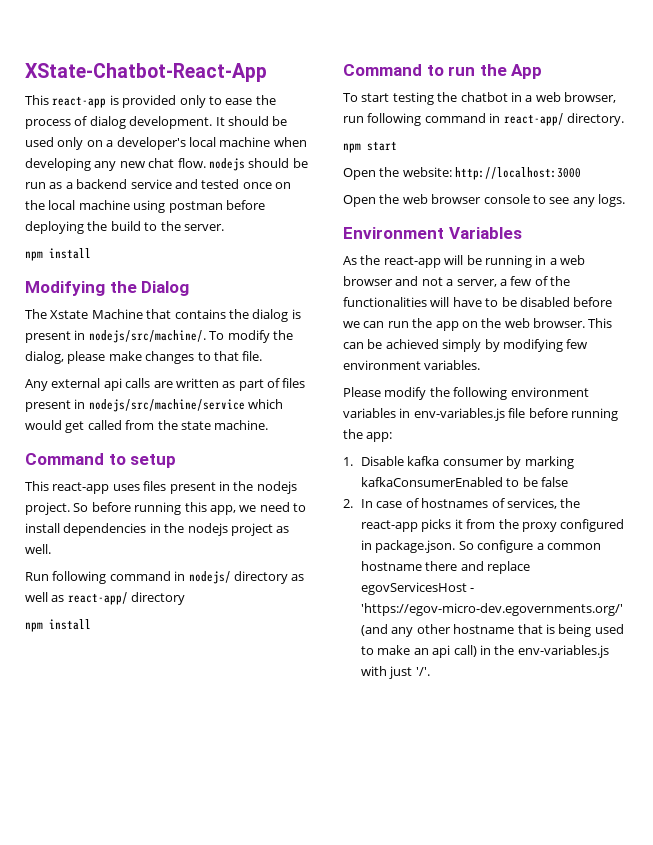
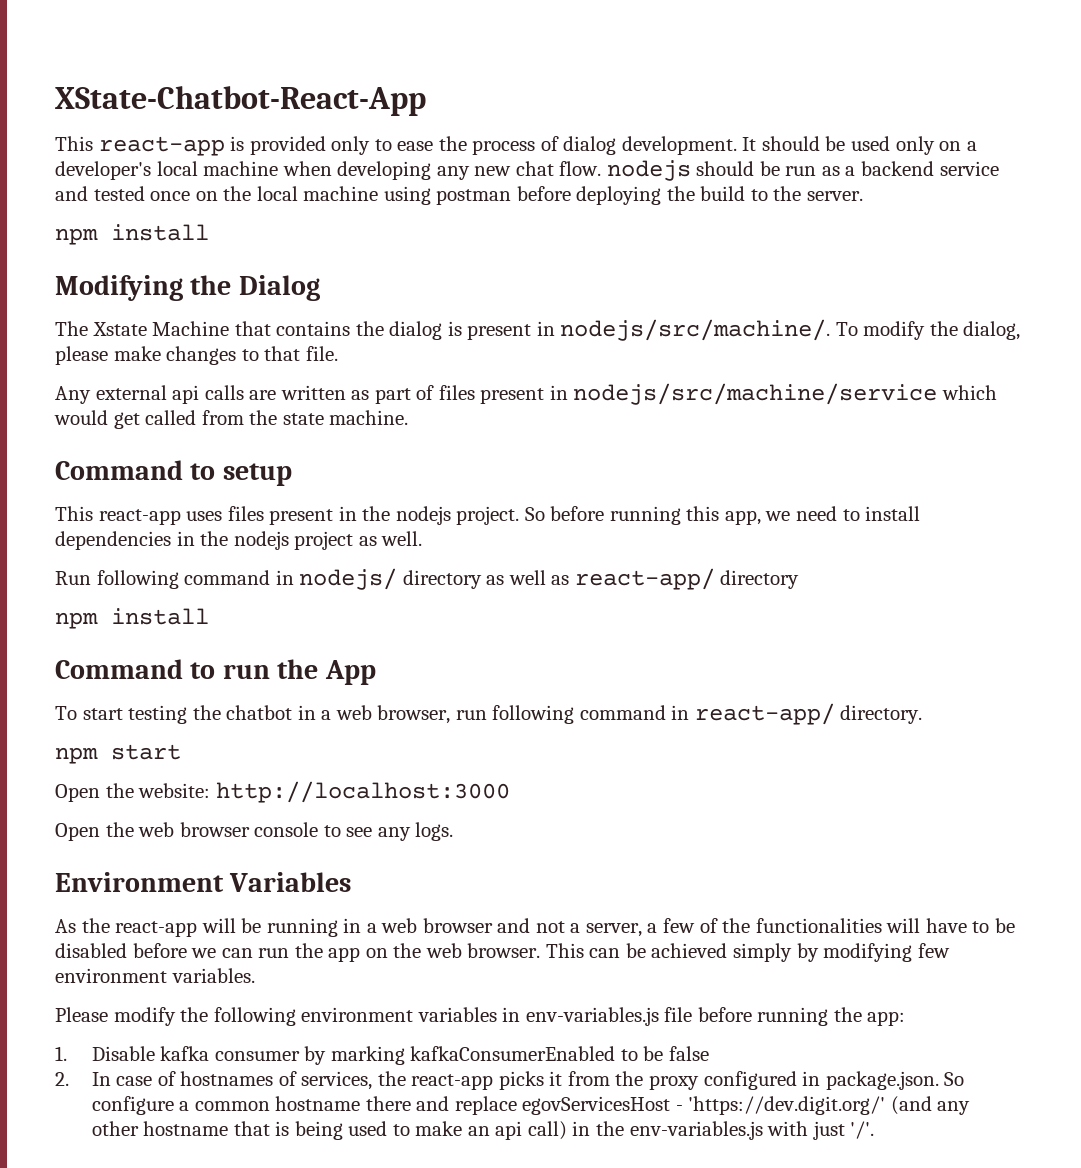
- 2. In case of hostnames of services, the react-app picks it from the proxy configured in package.json. So configure a common hostname there and replace egovServicesHost - 'https://egov-micro-dev.egovernments.org/' (and any other hostname that is being used to make an api call) in the env-variables.js with just '/'.
+ 2. In case of hostnames of services, the react-app picks it from the proxy configured in package.json. So configure a common hostname there and replace egovServicesHost - 'https://dev.digit.org/' (and any other hostname that is being used to make an api call) in the env-variables.js with just '/'.

